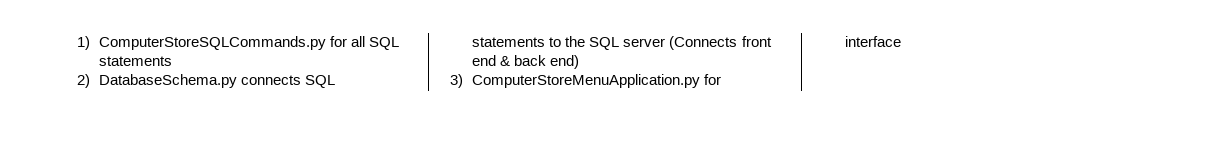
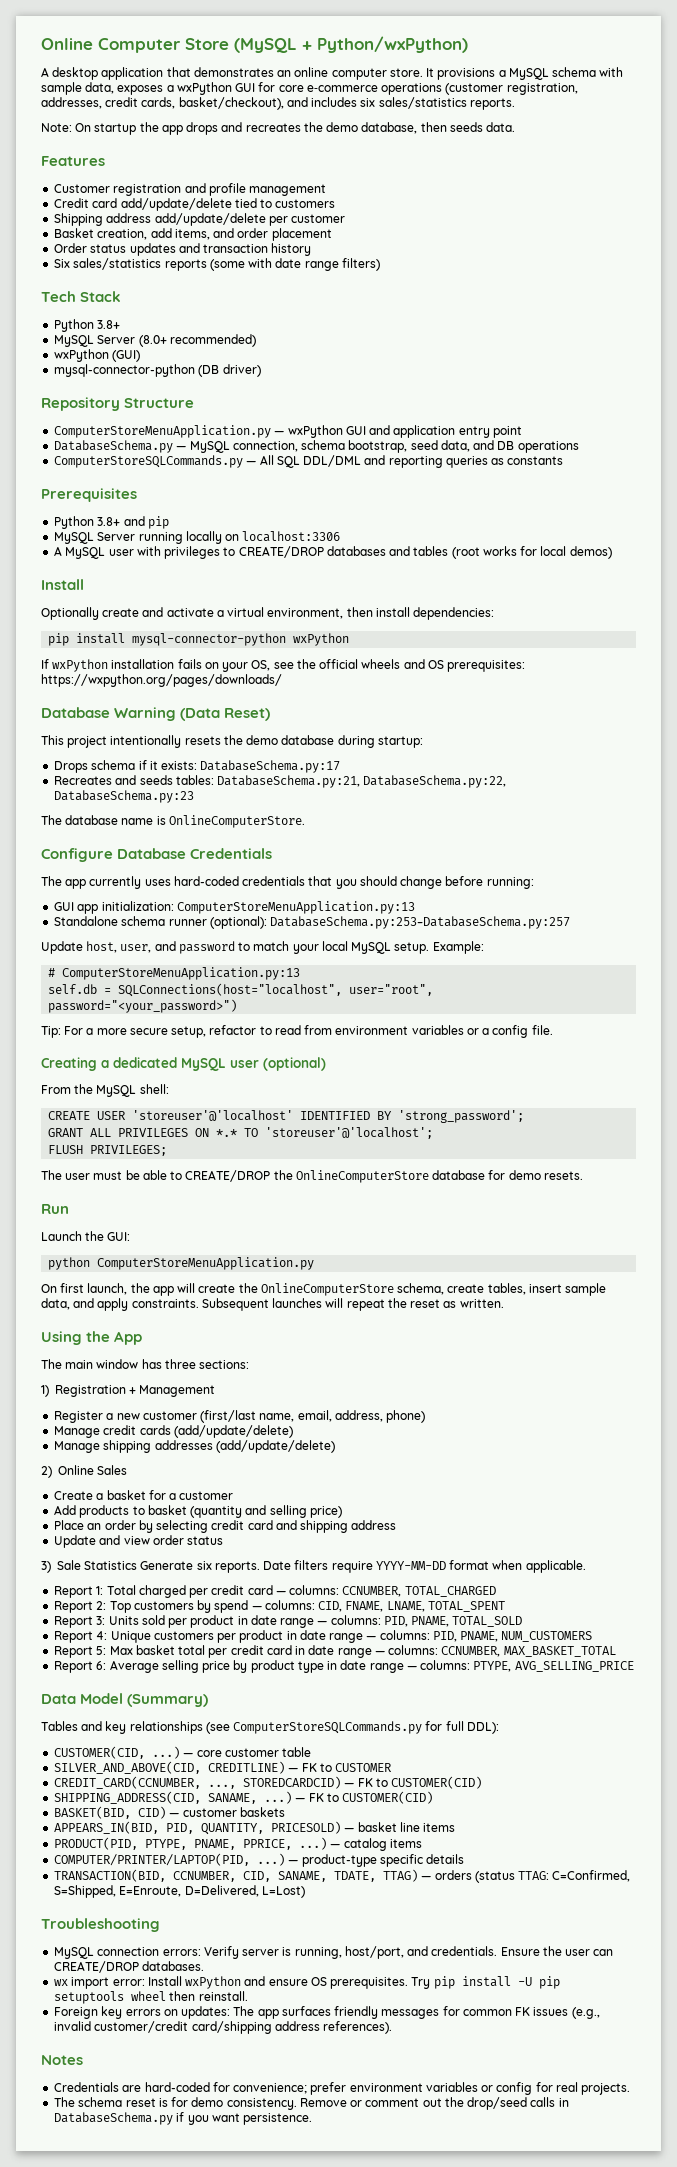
- 1) ComputerStoreSQLCommands.py for all SQL statements
- 2) DatabaseSchema.py connects SQL statements to the SQL server (Connects front end & back end)
- 3) ComputerStoreMenuApplication.py for interface
+ Online Computer Store (MySQL + Python/wxPython)
+ A desktop application that demonstrates an online computer store. It provisions a MySQL schema with sample data, exposes a wxPython GUI for core e‑commerce operations (customer registration, addresses, credit cards, basket/checkout), and includes six sales/statistics reports.
+ Note: On startup the app drops and recreates the demo database, then seeds data.
+ Features
+ Customer registration and profile management
+ Credit card add/update/delete tied to customers
+ Shipping address add/update/delete per customer
+ Basket creation, add items, and order placement
+ Order status updates and transaction history
+ Six sales/statistics reports (some with date range filters)
+ Tech Stack
+ Python 3.8+
+ MySQL Server (8.0+ recommended)
+ wxPython (GUI)
+ mysql-connector-python (DB driver)
+ Repository Structure
+ ComputerStoreMenuApplication.py — wxPython GUI and application entry point
+ DatabaseSchema.py — MySQL connection, schema bootstrap, seed data, and DB operations
+ ComputerStoreSQLCommands.py — All SQL DDL/DML and reporting queries as constants
+ Prerequisites
+ Python 3.8+ and pip
+ MySQL Server running locally on localhost:3306
+ A MySQL user with privileges to CREATE/DROP databases and tables (root works for local demos)
+ Install
+ Optionally create and activate a virtual environment, then install dependencies:
+ pip install mysql-connector-python wxPython
+ If wxPython installation fails on your OS, see the official wheels and OS prerequisites: https://wxpython.org/pages/downloads/
+ Database Warning (Data Reset)
+ This project intentionally resets the demo database during startup:
+ Drops schema if it exists: DatabaseSchema.py:17
+ Recreates and seeds tables: DatabaseSchema.py:21, DatabaseSchema.py:22, DatabaseSchema.py:23
+ The database name is OnlineComputerStore.
+ Configure Database Credentials
+ The app currently uses hard-coded credentials that you should change before running:
+ GUI app initialization: ComputerStoreMenuApplication.py:13
+ Standalone schema runner (optional): DatabaseSchema.py:253–DatabaseSchema.py:257
+ Update host, user, and password to match your local MySQL setup. Example:
+ # ComputerStoreMenuApplication.py:13
+ self.db = SQLConnections(host="localhost", user="root", password="<your_password>")
+ Tip: For a more secure setup, refactor to read from environment variables or a config file.
+ Creating a dedicated MySQL user (optional)
+ From the MySQL shell:
+ CREATE USER 'storeuser'@'localhost' IDENTIFIED BY 'strong_password';
+ GRANT ALL PRIVILEGES ON *.* TO 'storeuser'@'localhost';
+ FLUSH PRIVILEGES;
+ The user must be able to CREATE/DROP the OnlineComputerStore database for demo resets.
+ Run
+ Launch the GUI:
+ python ComputerStoreMenuApplication.py
+ On first launch, the app will create the OnlineComputerStore schema, create tables, insert sample data, and apply constraints. Subsequent launches will repeat the reset as written.
+ Using the App
+ The main window has three sections:
+ 1) Registration + Management
+ Register a new customer (first/last name, email, address, phone)
+ Manage credit cards (add/update/delete)
+ Manage shipping addresses (add/update/delete)
+ 2) Online Sales
+ Create a basket for a customer
+ Add products to basket (quantity and selling price)
+ Place an order by selecting credit card and shipping address
+ Update and view order status
+ 3) Sale Statistics Generate six reports. Date filters require YYYY-MM-DD format when applicable.
+ Report 1: Total charged per credit card — columns: CCNUMBER, TOTAL_CHARGED
+ Report 2: Top customers by spend — columns: CID, FNAME, LNAME, TOTAL_SPENT
+ Report 3: Units sold per product in date range — columns: PID, PNAME, TOTAL_SOLD
+ Report 4: Unique customers per product in date range — columns: PID, PNAME, NUM_CUSTOMERS
+ Report 5: Max basket total per credit card in date range — columns: CCNUMBER, MAX_BASKET_TOTAL
+ Report 6: Average selling price by product type in date range — columns: PTYPE, AVG_SELLING_PRICE
+ Data Model (Summary)
+ Tables and key relationships (see ComputerStoreSQLCommands.py for full DDL):
+ CUSTOMER(CID, ...) — core customer table
+ SILVER_AND_ABOVE(CID, CREDITLINE) — FK to CUSTOMER
+ CREDIT_CARD(CCNUMBER, ..., STOREDCARDCID) — FK to CUSTOMER(CID)
+ SHIPPING_ADDRESS(CID, SANAME, ...) — FK to CUSTOMER(CID)
+ BASKET(BID, CID) — customer baskets
+ APPEARS_IN(BID, PID, QUANTITY, PRICESOLD) — basket line items
+ PRODUCT(PID, PTYPE, PNAME, PPRICE, ...) — catalog items
+ COMPUTER/PRINTER/LAPTOP(PID, ...) — product-type specific details
+ TRANSACTION(BID, CCNUMBER, CID, SANAME, TDATE, TTAG) — orders (status TTAG: C=Confirmed, S=Shipped, E=Enroute, D=Delivered, L=Lost)
+ Troubleshooting
+ MySQL connection errors: Verify server is running, host/port, and credentials. Ensure the user can CREATE/DROP databases.
+ wx import error: Install wxPython and ensure OS prerequisites. Try pip install -U pip setuptools wheel then reinstall.
+ Foreign key errors on updates: The app surfaces friendly messages for common FK issues (e.g., invalid customer/credit card/shipping address references).
+ Notes
+ Credentials are hard-coded for convenience; prefer environment variables or config for real projects.
+ The schema reset is for demo consistency. Remove or comment out the drop/seed calls in DatabaseSchema.py if you want persistence.

